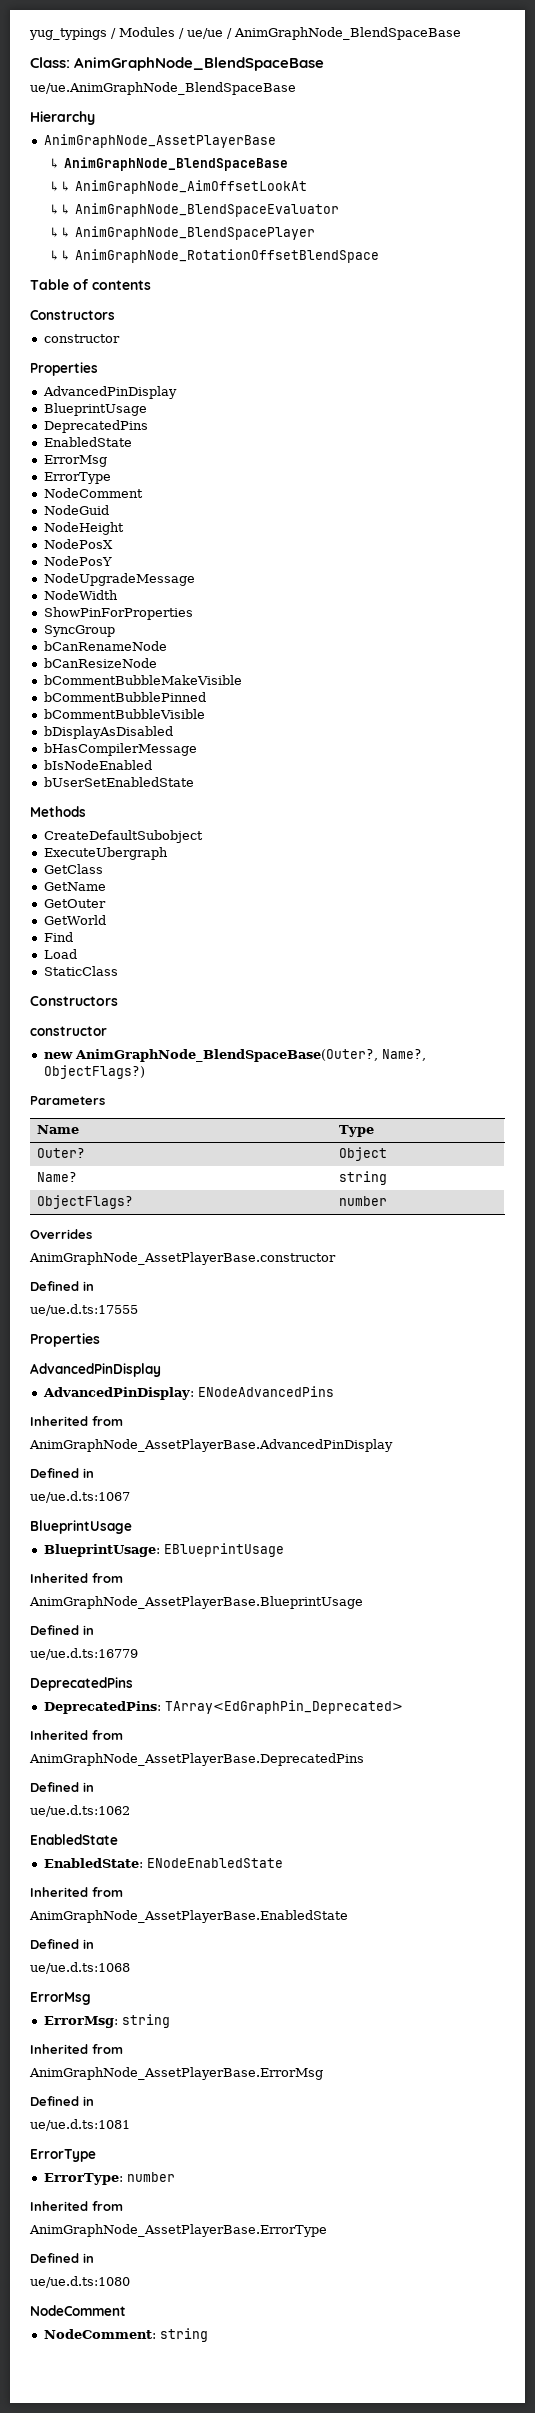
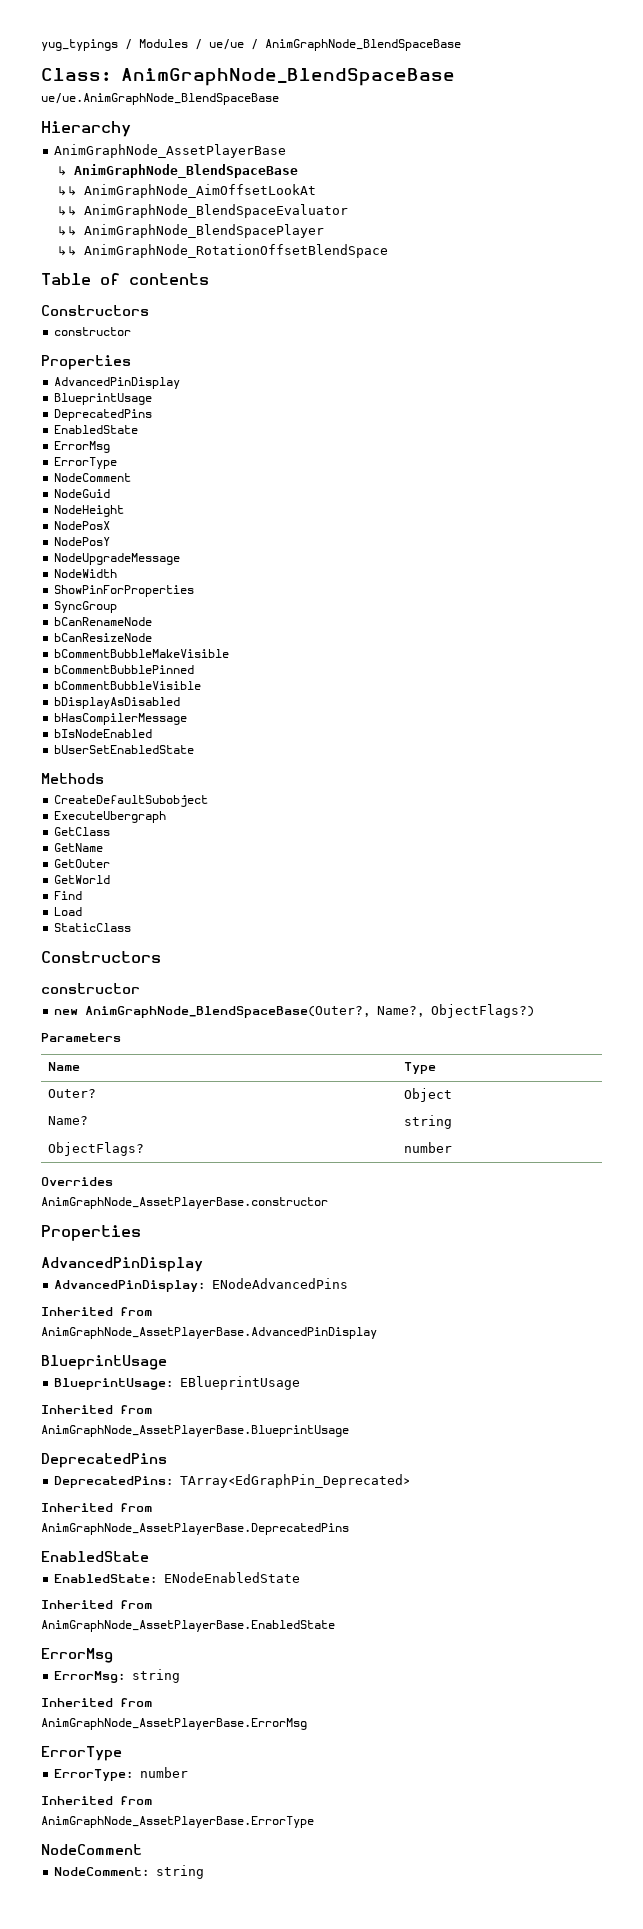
  AnimGraphNode_AssetPlayerBase.constructor
- Defined in
- ue/ue.d.ts:17555
  AnimGraphNode_AssetPlayerBase.AdvancedPinDisplay
- Defined in
- ue/ue.d.ts:1067
  AnimGraphNode_AssetPlayerBase.BlueprintUsage
- Defined in
- ue/ue.d.ts:16779
  AnimGraphNode_AssetPlayerBase.DeprecatedPins
- Defined in
- ue/ue.d.ts:1062
  AnimGraphNode_AssetPlayerBase.EnabledState
- Defined in
- ue/ue.d.ts:1068
  AnimGraphNode_AssetPlayerBase.ErrorMsg
- Defined in
- ue/ue.d.ts:1081
  AnimGraphNode_AssetPlayerBase.ErrorType
- Defined in
- ue/ue.d.ts:1080

